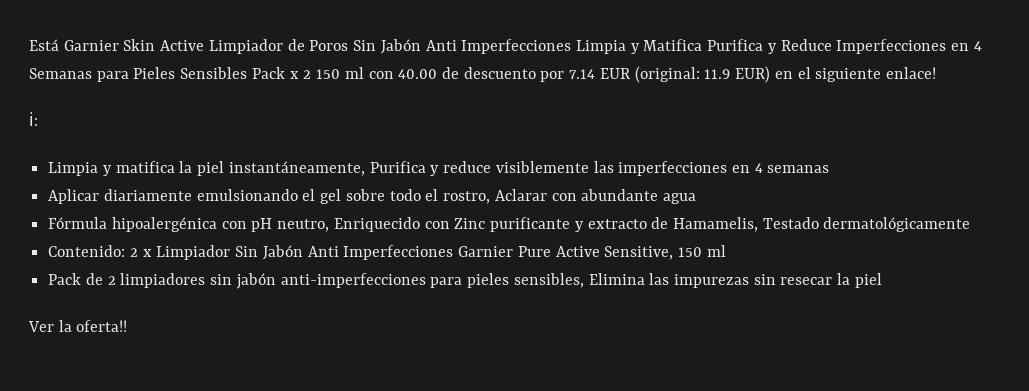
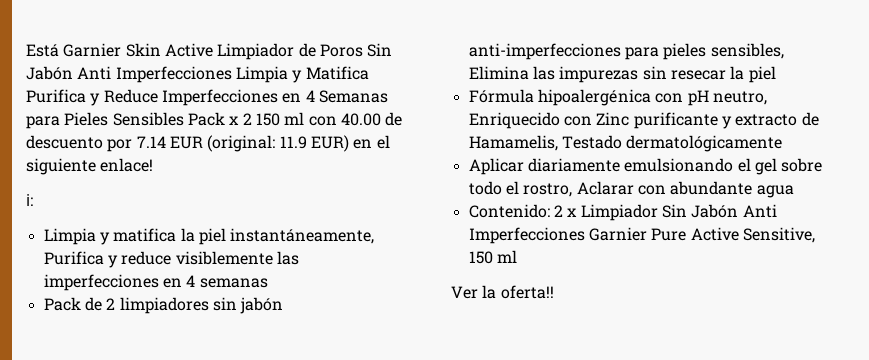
- Aplicar diariamente emulsionando el gel sobre todo el rostro, Aclarar con abundante agua
- Fórmula hipoalergénica con pH neutro, Enriquecido con Zinc purificante y extracto de Hamamelis, Testado dermatológicamente
- Contenido: 2 x Limpiador Sin Jabón Anti Imperfecciones Garnier Pure Active Sensitive, 150 ml
+ Fórmula hipoalergénica con pH neutro, Enriquecido con Zinc purificante y extracto de Hamamelis, Testado dermatológicamente
+ Aplicar diariamente emulsionando el gel sobre todo el rostro, Aclarar con abundante agua
+ Contenido: 2 x Limpiador Sin Jabón Anti Imperfecciones Garnier Pure Active Sensitive, 150 ml

